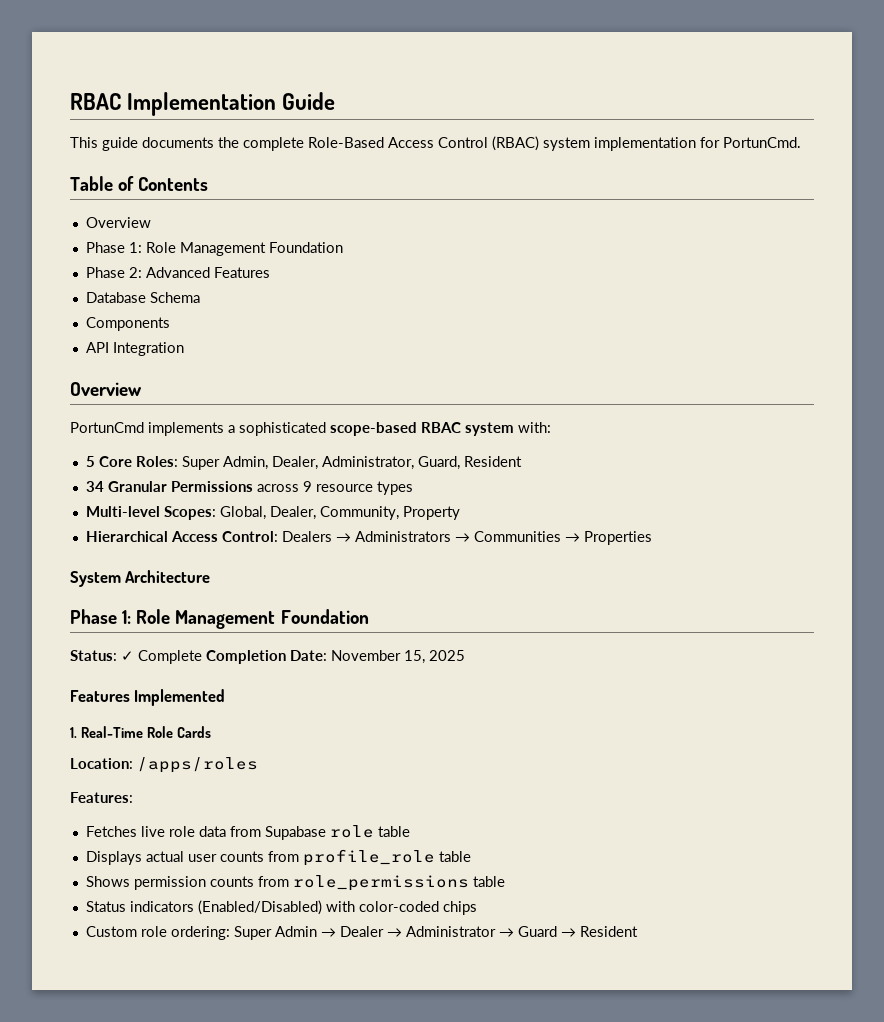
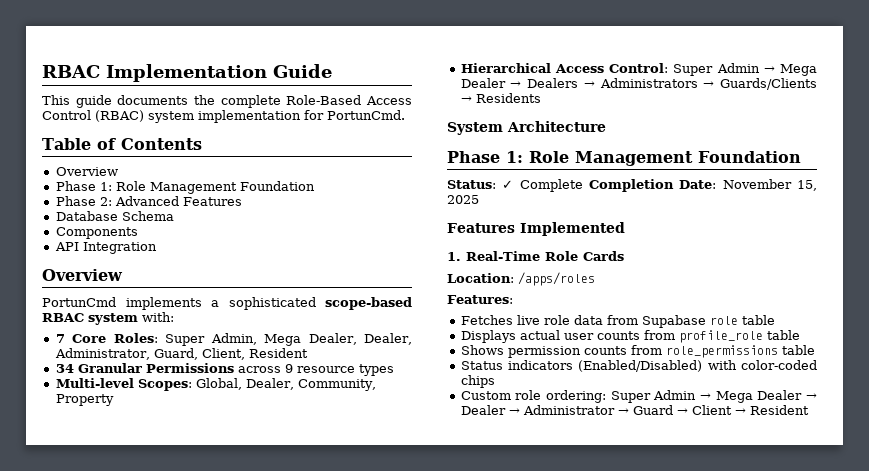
- 5 Core Roles: Super Admin, Dealer, Administrator, Guard, Resident
+ 7 Core Roles: Super Admin, Mega Dealer, Dealer, Administrator, Guard, Client, Resident
- Hierarchical Access Control: Dealers → Administrators → Communities → Properties
+ Hierarchical Access Control: Super Admin → Mega Dealer → Dealers → Administrators → Guards/Clients → Residents
- Custom role ordering: Super Admin → Dealer → Administrator → Guard → Resident
+ Custom role ordering: Super Admin → Mega Dealer → Dealer → Administrator → Guard → Client → Resident

